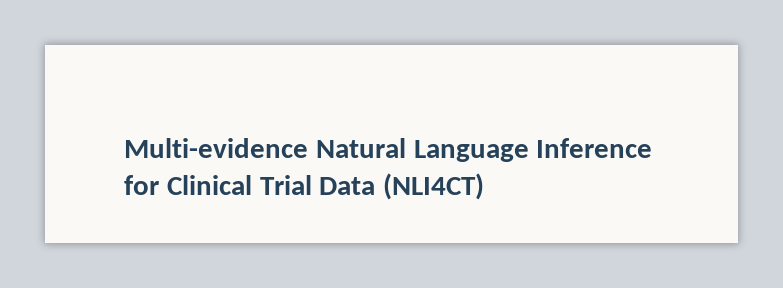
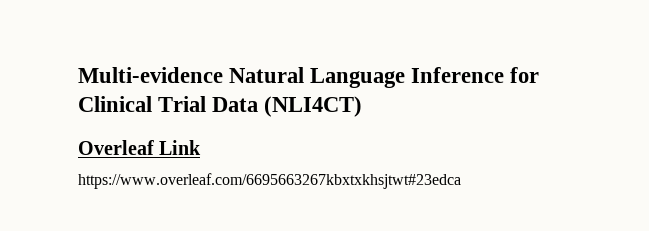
+ Overleaf Link
+ https://www.overleaf.com/6695663267kbxtxkhsjtwt#23edca

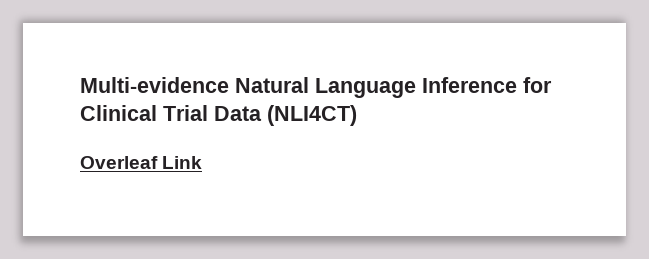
- https://www.overleaf.com/6695663267kbxtxkhsjtwt#23edca

